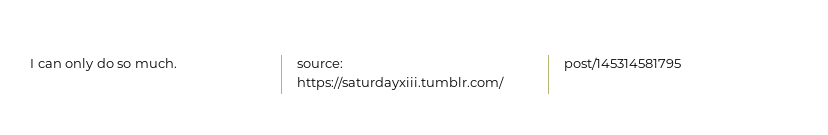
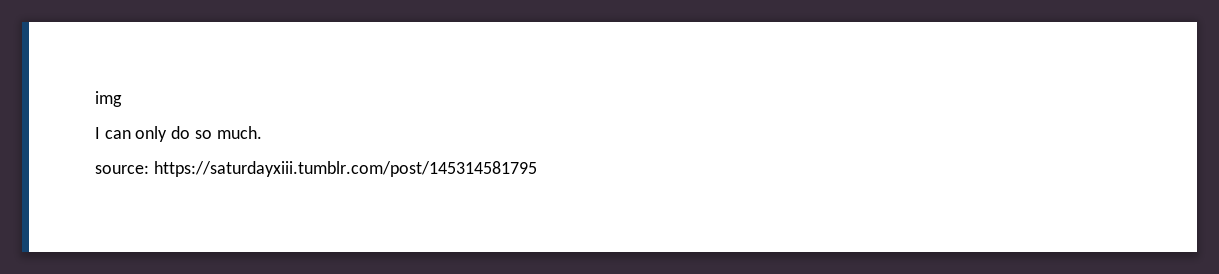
+ img

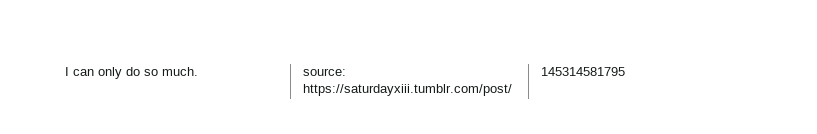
- img

